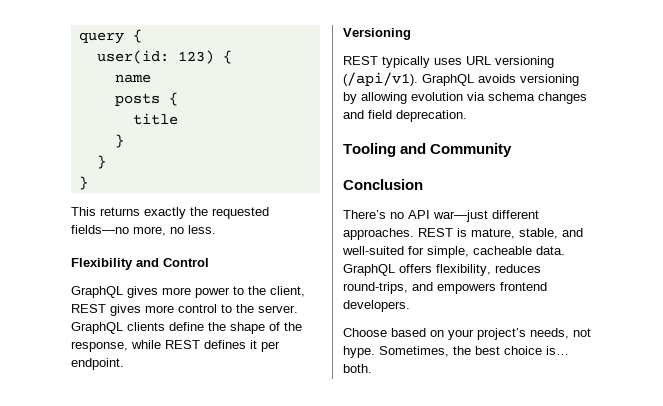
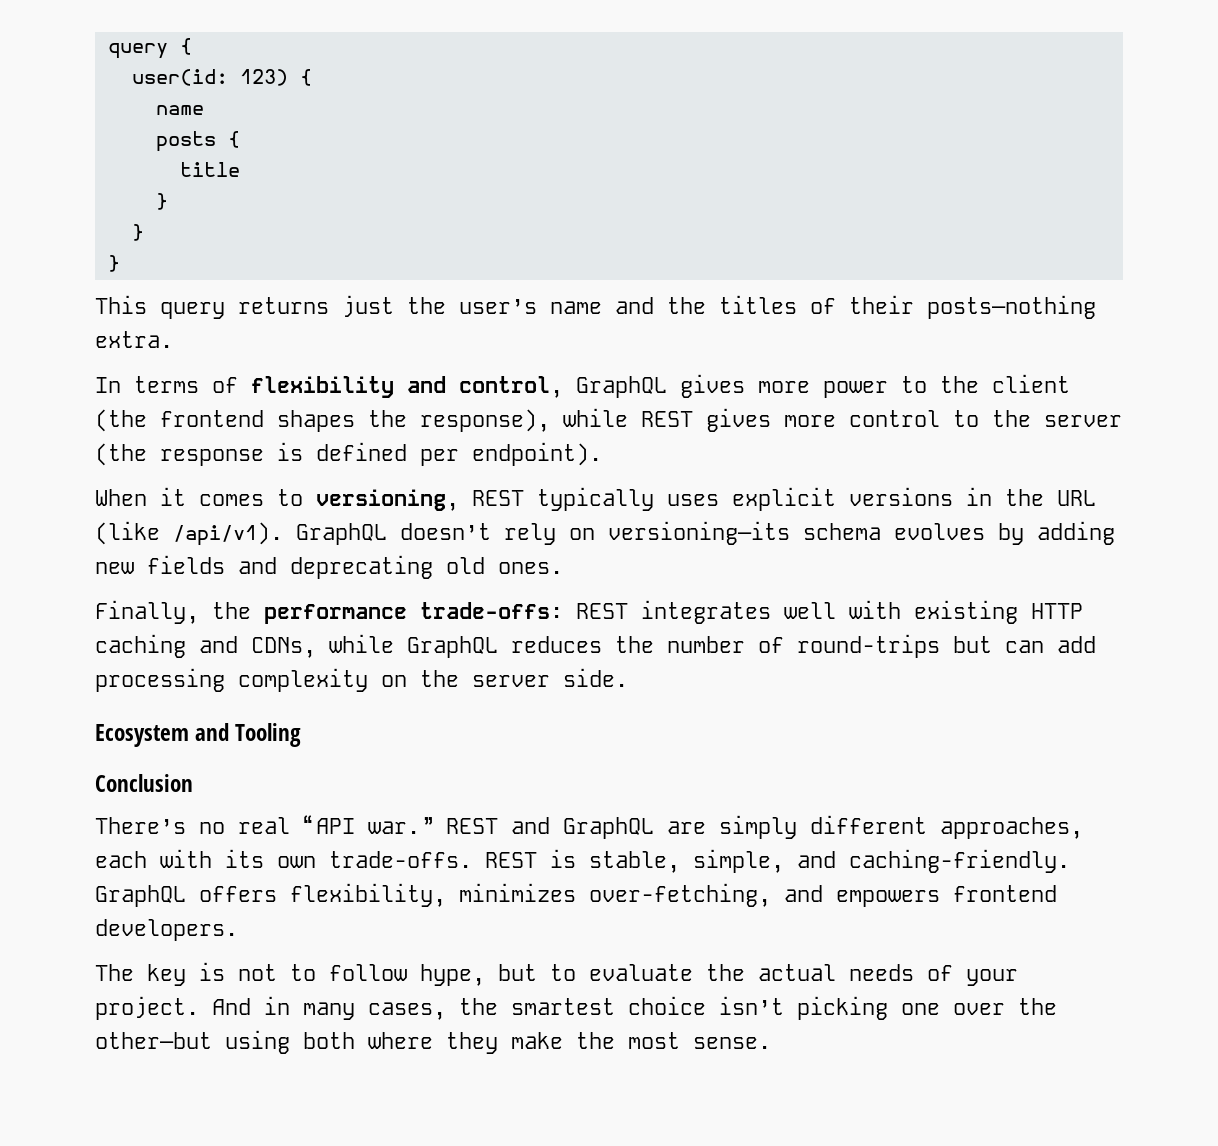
- This returns exactly the requested fields—no more, no less.
- Flexibility and Control
- GraphQL gives more power to the client, REST gives more control to the server. GraphQL clients define the shape of the response, while REST defines it per endpoint.
- Versioning
- REST typically uses URL versioning (/api/v1). GraphQL avoids versioning by allowing evolution via schema changes and field deprecation.
- Tooling and Community
+ This query returns just the user’s name and the titles of their posts—nothing extra.
+ In terms of flexibility and control, GraphQL gives more power to the client (the frontend shapes the response), while REST gives more control to the server (the response is defined per endpoint).
+ When it comes to versioning, REST typically uses explicit versions in the URL (like /api/v1). GraphQL doesn’t rely on versioning—its schema evolves by adding new fields and deprecating old ones.
+ Finally, the performance trade-offs: REST integrates well with existing HTTP caching and CDNs, while GraphQL reduces the number of round-trips but can add processing complexity on the server side.
+ Ecosystem and Tooling
- There’s no API war—just different approaches. REST is mature, stable, and well-suited for simple, cacheable data.
+ There’s no real “API war.” REST and GraphQL are simply different approaches, each with its own trade-offs. REST is stable, simple, and caching-friendly.
- GraphQL offers flexibility, reduces round-trips, and empowers frontend developers.
+ GraphQL offers flexibility, minimizes over-fetching, and empowers frontend developers.
- Choose based on your project’s needs, not hype. Sometimes, the best choice is… both.
+ The key is not to follow hype, but to evaluate the actual needs of your project. And in many cases, the smartest choice isn’t picking one over the other—but using both where they make the most sense.

